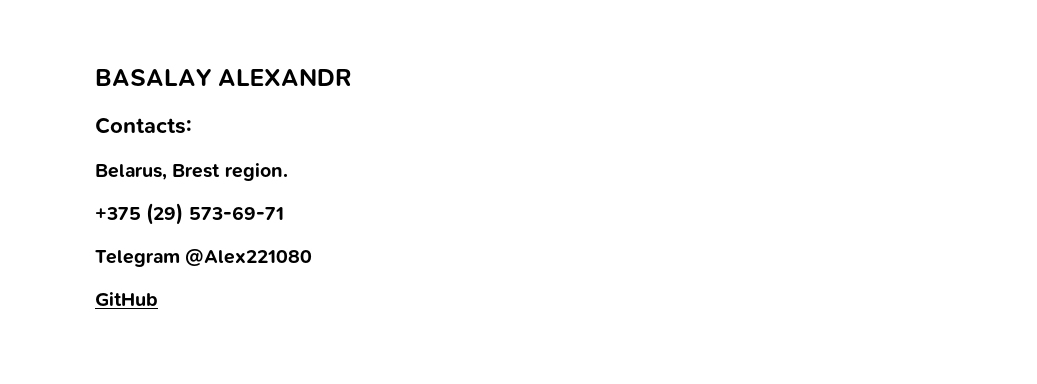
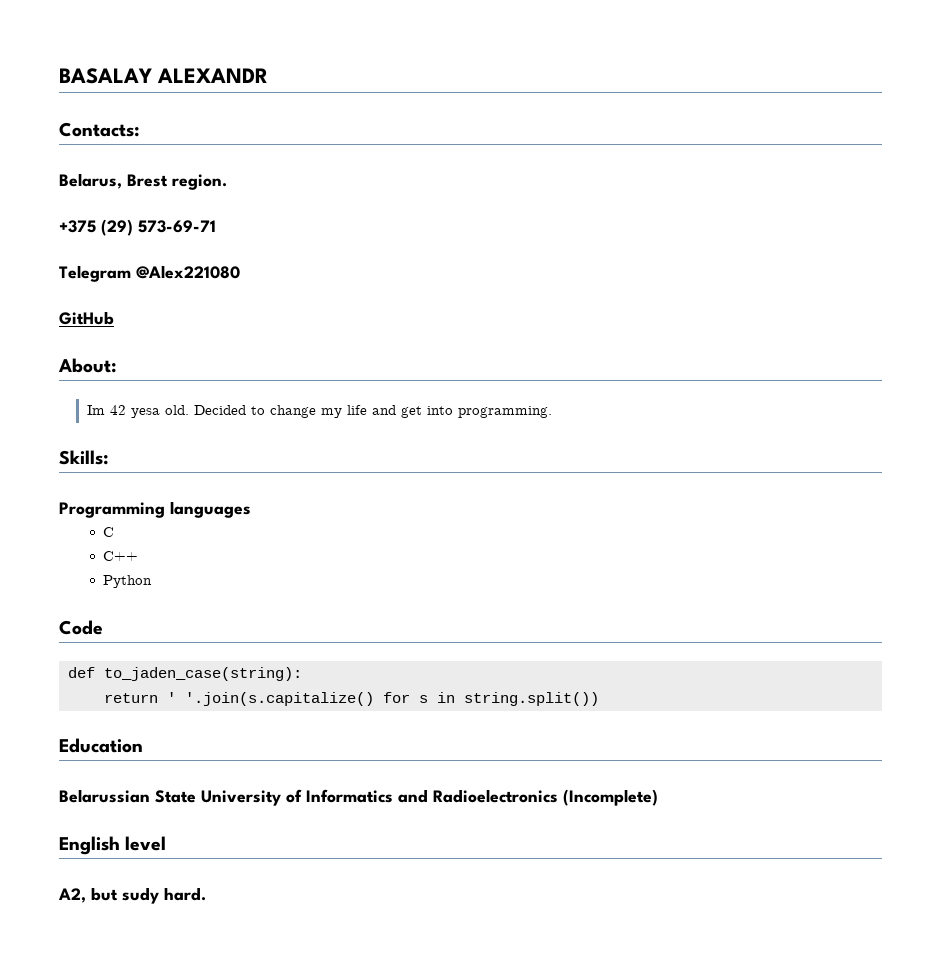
+ About:
+ Im 42 yesa old. Decided to change my life and get into programming.
+ Skills:
+ Programming languages
+ C
+ C++
+ Python
+ Code
+ def to_jaden_case(string):
+ return ' '.join(s.capitalize() for s in string.split())
+ Education
+ Belarussian State University of Informatics and Radioelectronics (Incomplete)
+ English level
+ A2, but sudy hard.

